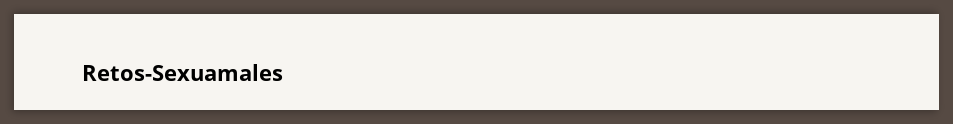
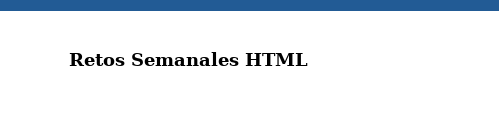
- Retos-Sexuamales
+ Retos Semanales HTML

